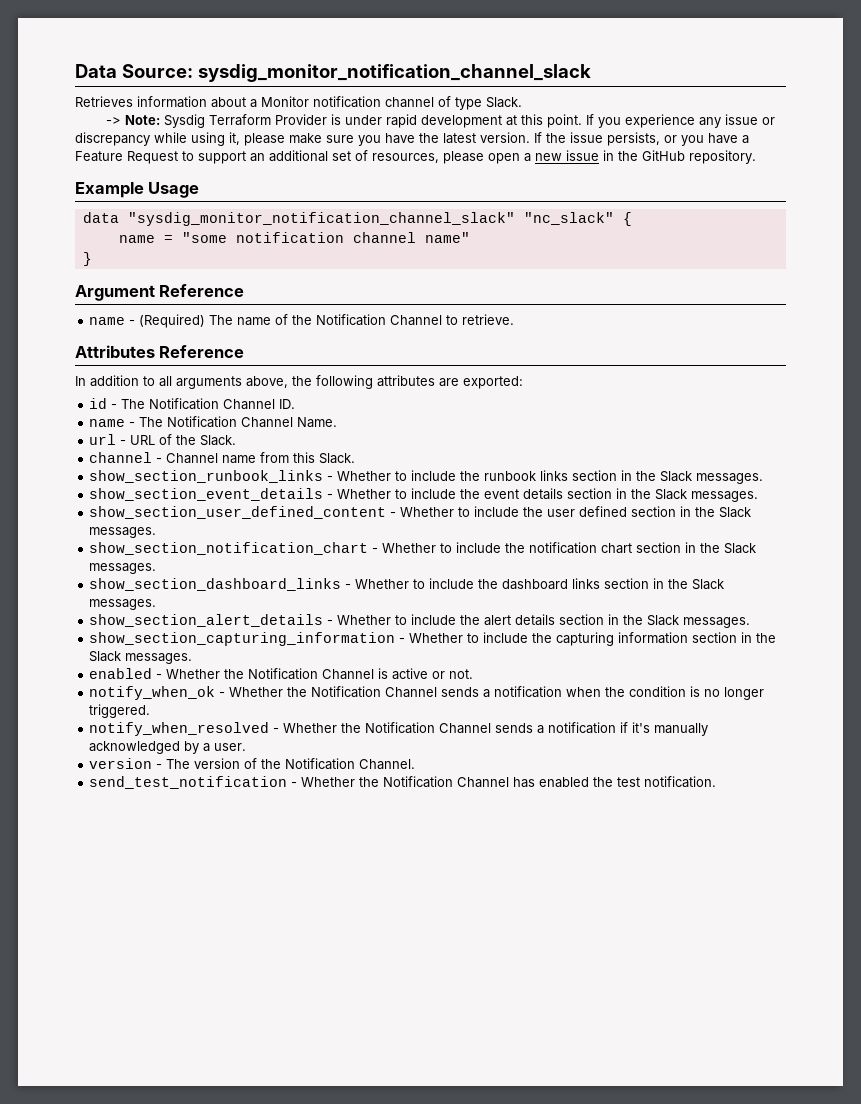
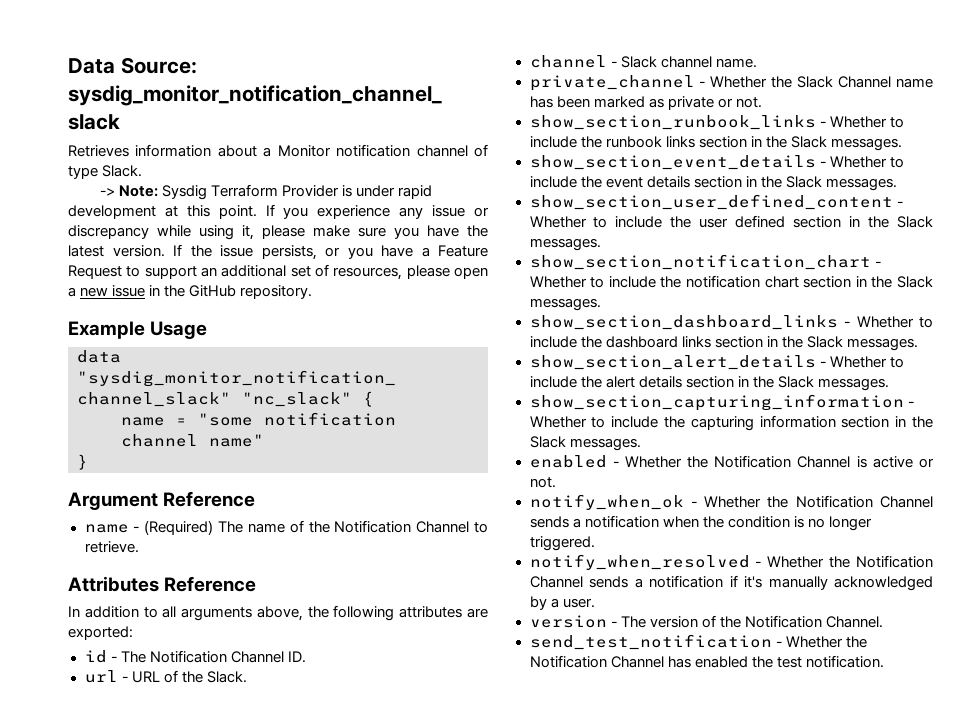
- name - The Notification Channel Name.
- channel - Channel name from this Slack.
+ channel - Slack channel name.
+ private_channel - Whether the Slack Channel name has been marked as private or not.

